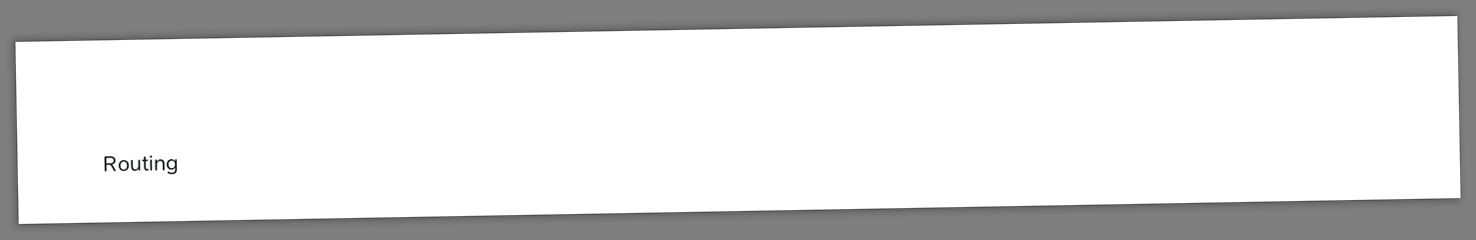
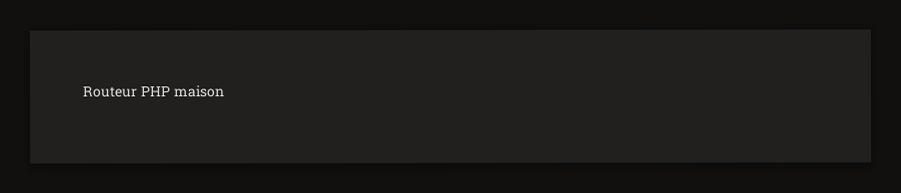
- Routing
+ Routeur PHP maison

